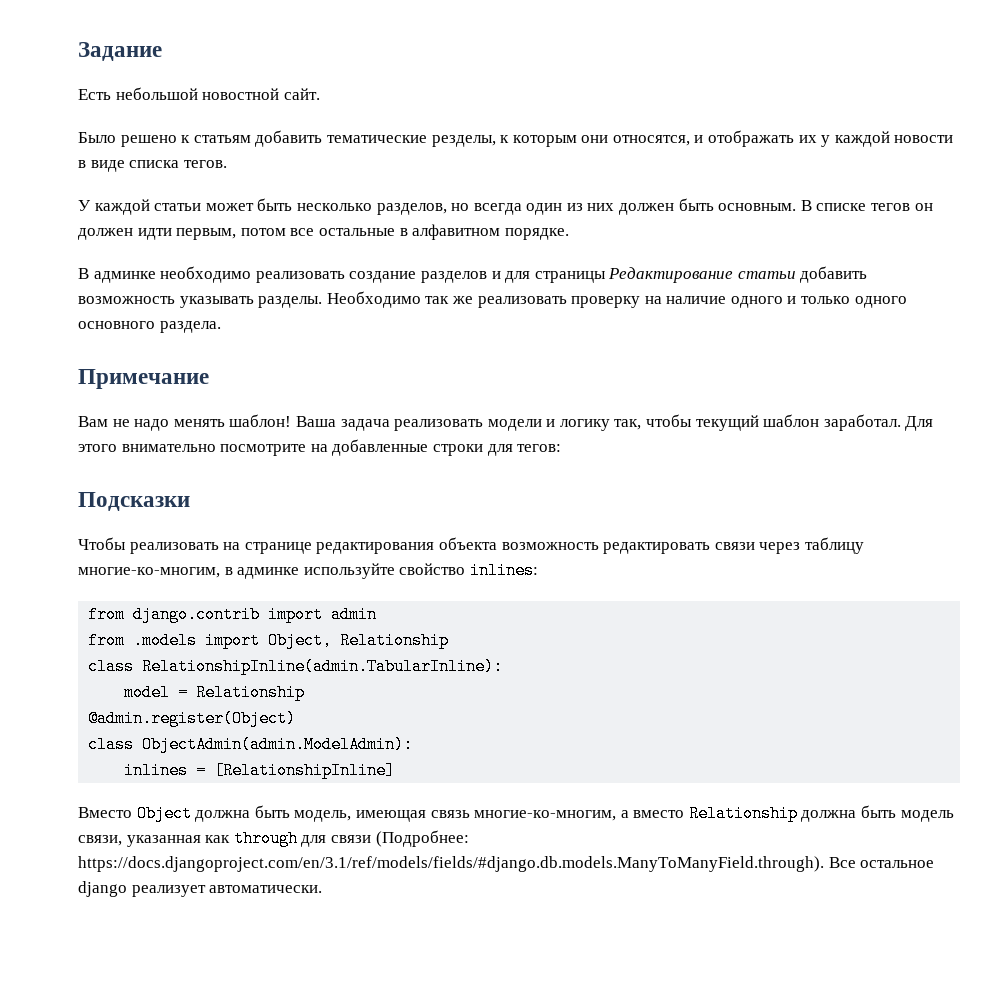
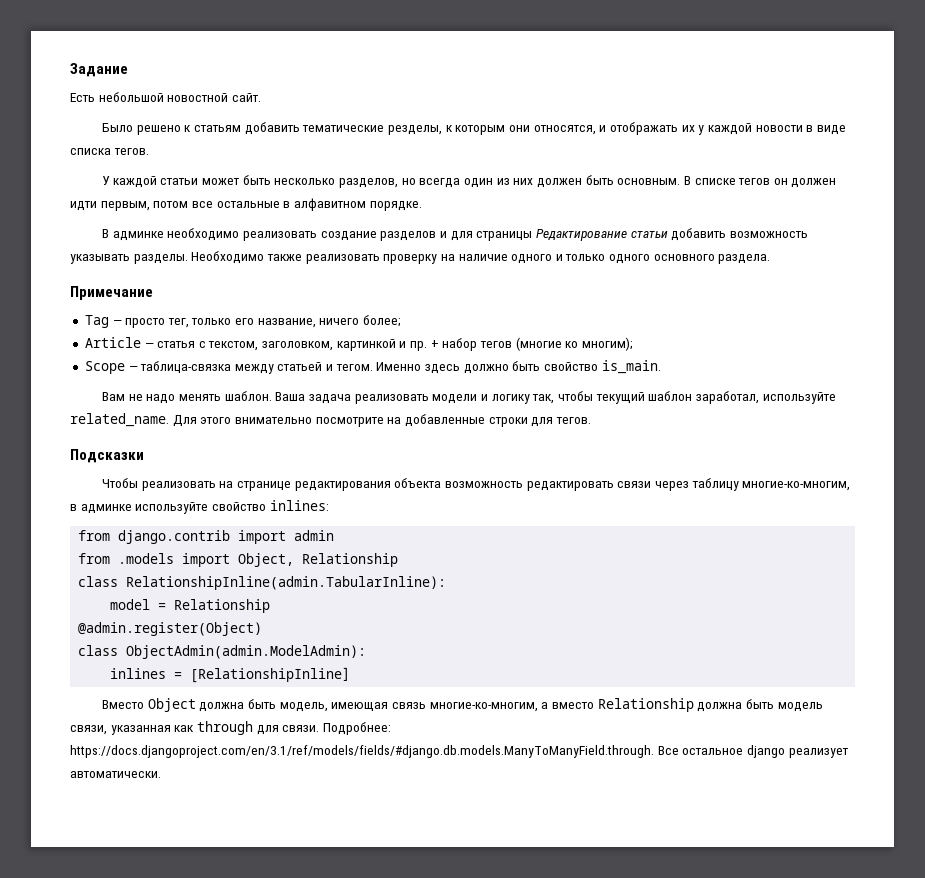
- Необходимо так же реализовать проверку на наличие одного и только одного основного раздела.
+ Необходимо также реализовать проверку на наличие одного и только одного основного раздела.
+ Tag — просто тег, только его название, ничего более;
+ Article — статья с текстом, заголовком, картинкой и пр. + набор тегов (многие ко многим);
+ Scope — таблица-связка между статьей и тегом. Именно здесь должно быть свойство is_main.
- Вам не надо менять шаблон!
+ Вам не надо менять шаблон.
- Ваша задача реализовать модели и логику так, чтобы текущий шаблон заработал.
+ Ваша задача реализовать модели и логику так, чтобы текущий шаблон заработал, используйте related_name.
- Для этого внимательно посмотрите на добавленные строки для тегов:
+ Для этого внимательно посмотрите на добавленные строки для тегов.
- Вместо Object должна быть модель, имеющая связь многие-ко-многим, а вместо Relationship должна быть модель связи, указанная как through для связи (Подробнее: https://docs.djangoproject.com/en/3.1/ref/models/fields/#django.db.models.ManyToManyField.through). Все остальное django реализует автоматически.
+ Вместо Object должна быть модель, имеющая связь многие-ко-многим, а вместо Relationship должна быть модель связи, указанная как through для связи. Подробнее: https://docs.djangoproject.com/en/3.1/ref/models/fields/#django.db.models.ManyToManyField.through. Все остальное django реализует автоматически.

